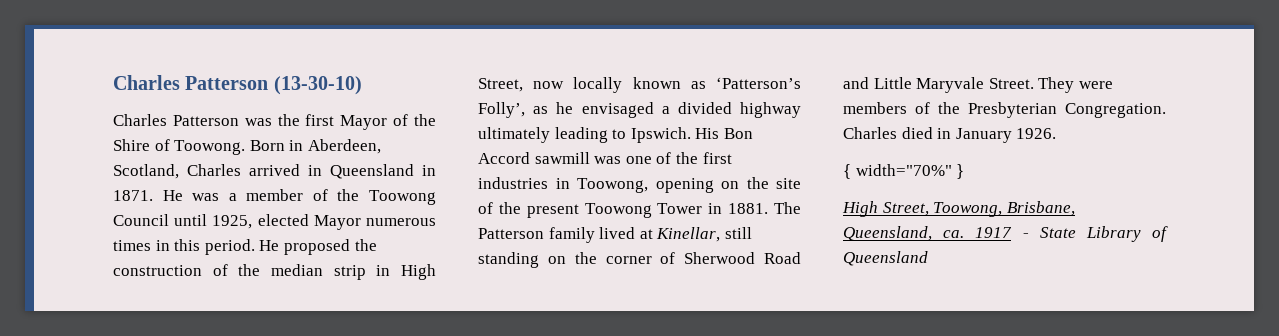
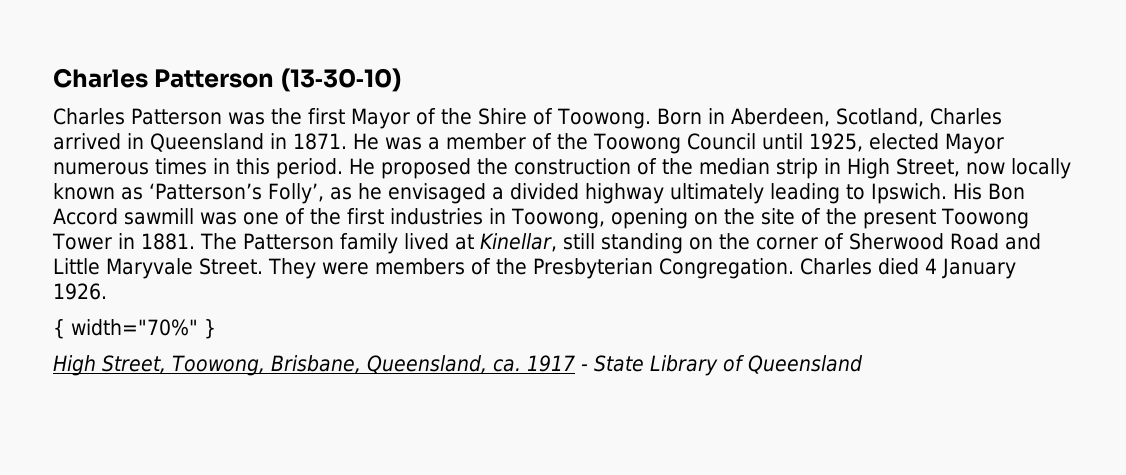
- Charles died in January 1926.
+ Charles died 4 January 1926.

